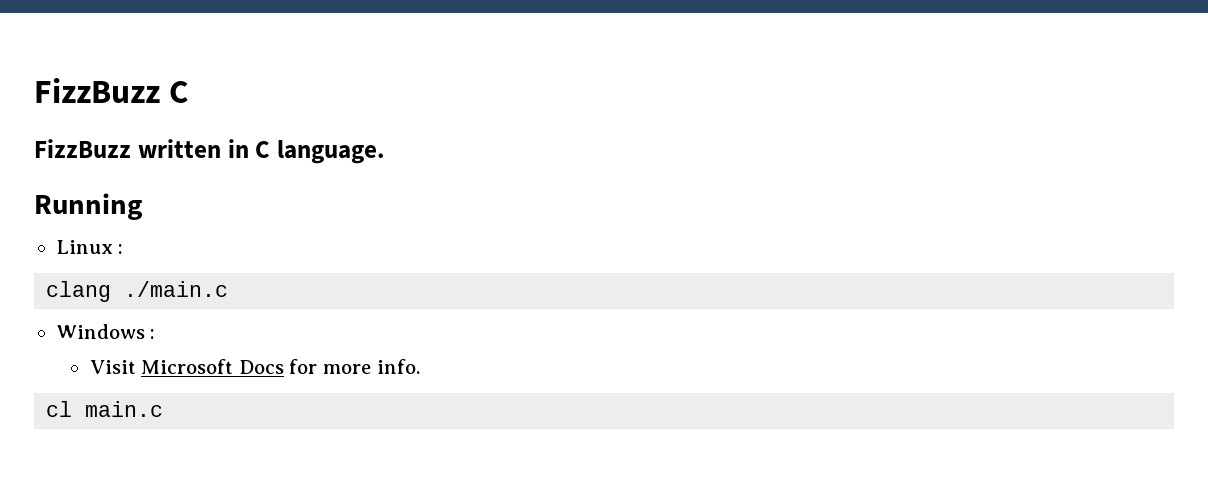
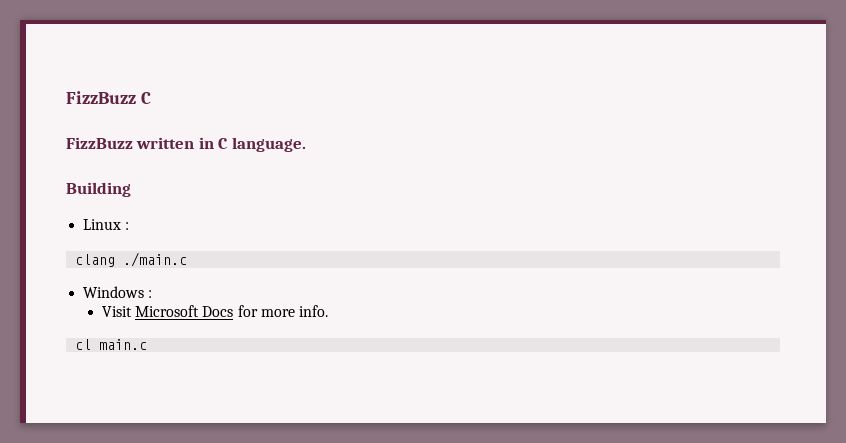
- Running
+ Building

